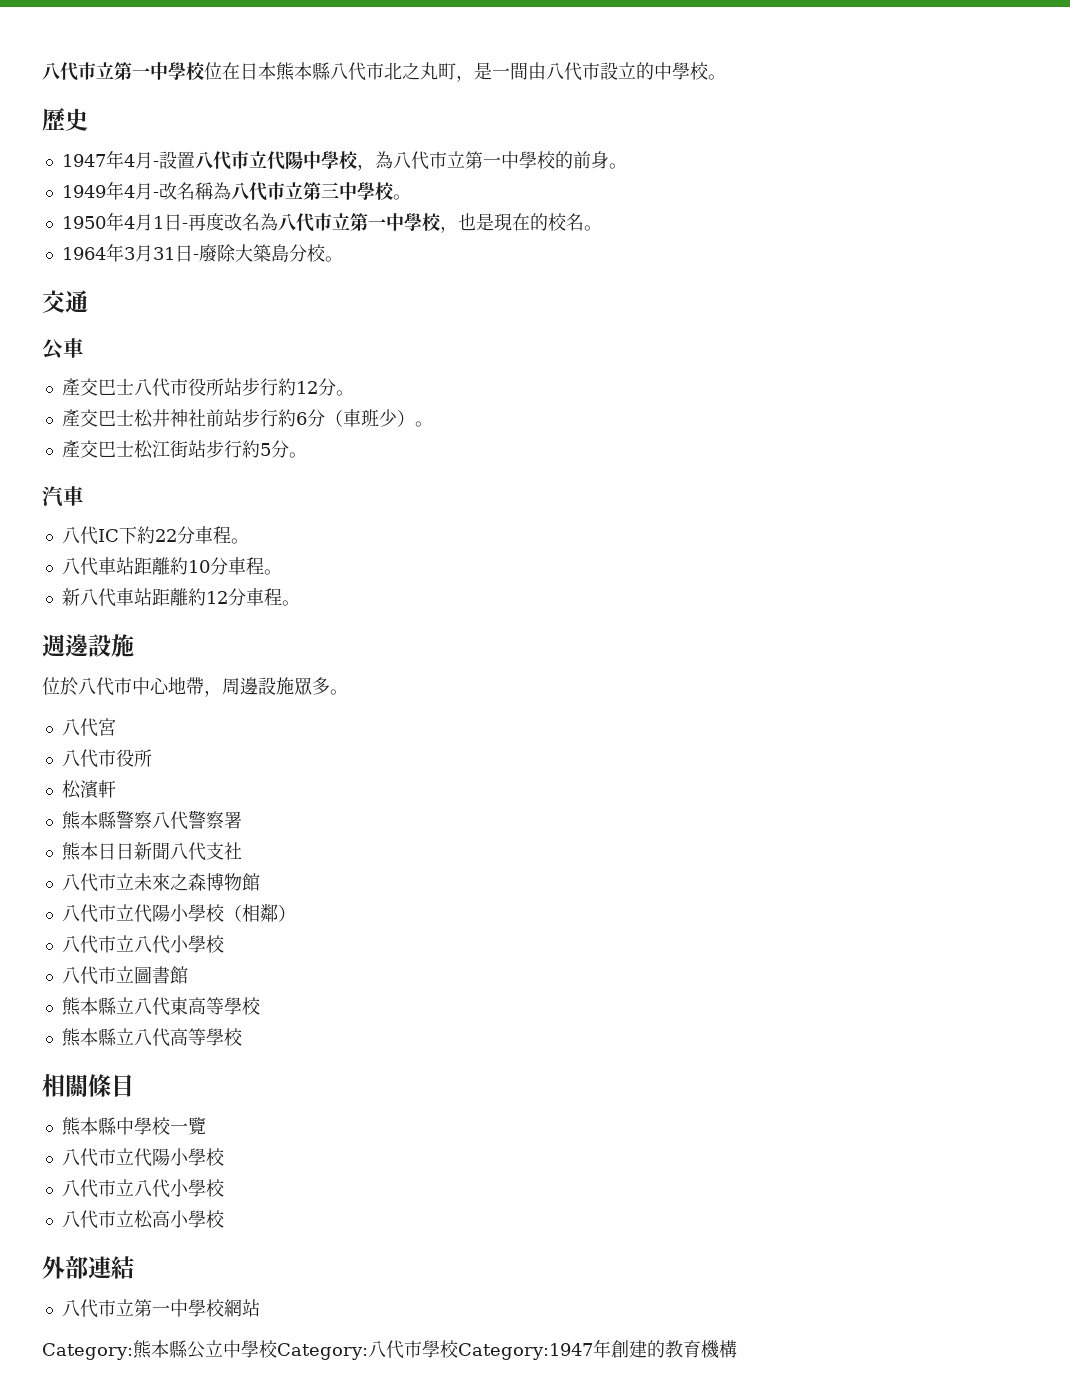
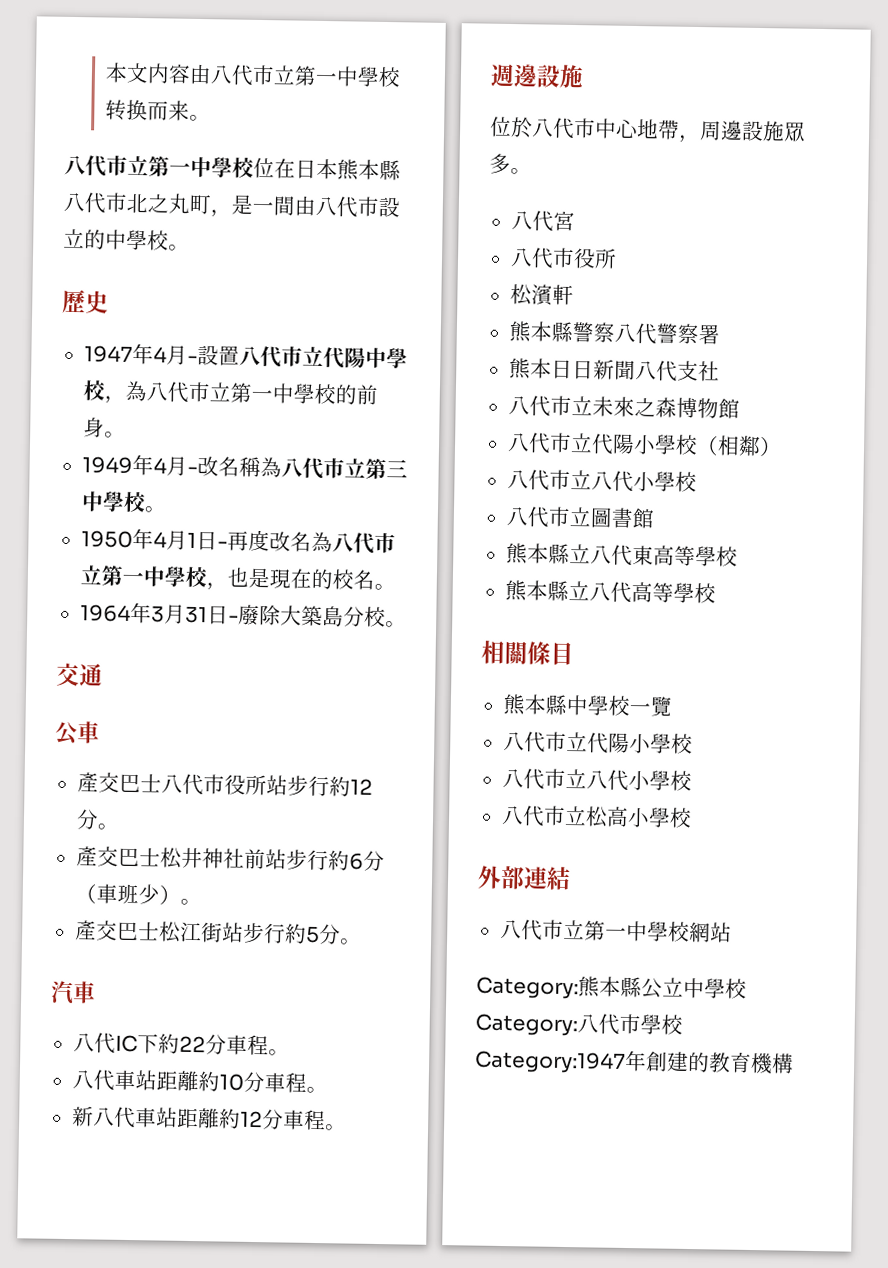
+ 本文内容由八代市立第一中學校转换而来。

